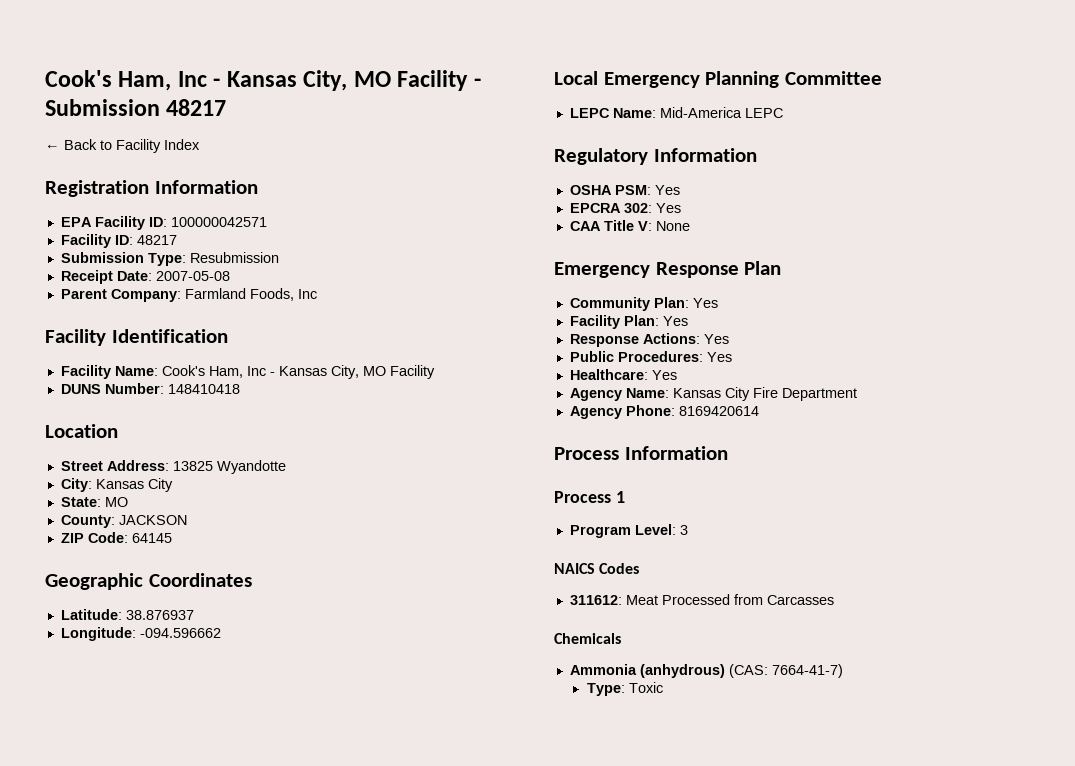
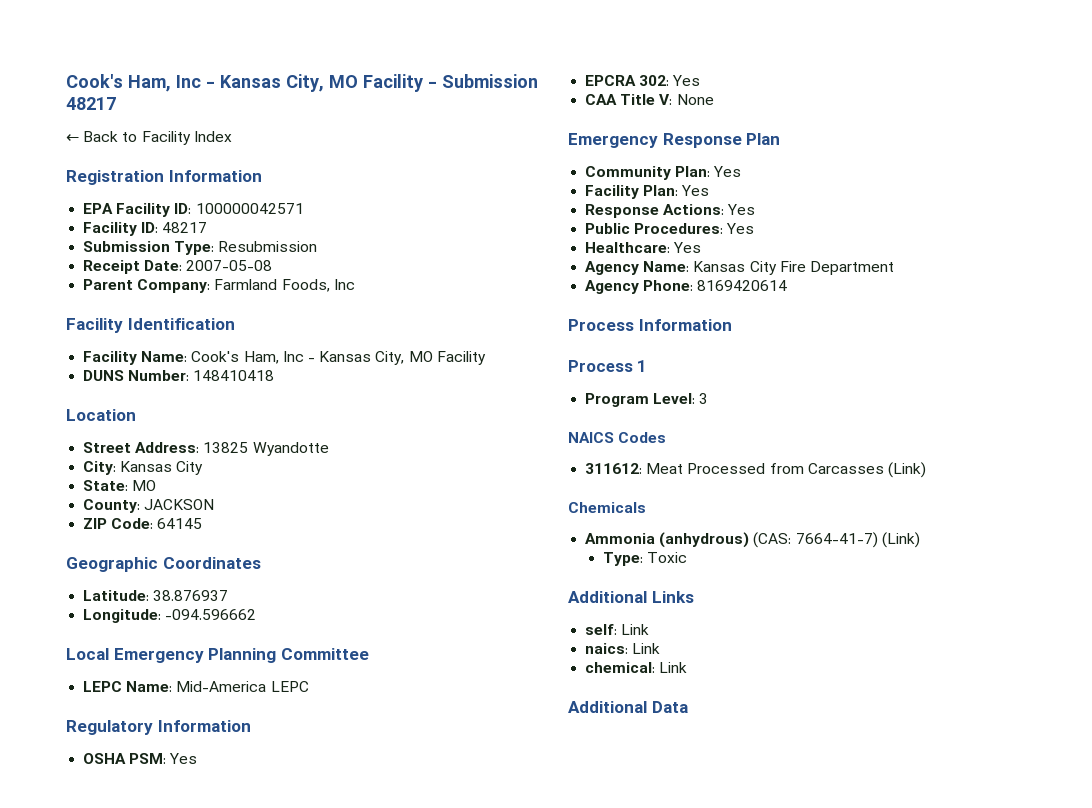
- 311612: Meat Processed from Carcasses
+ 311612: Meat Processed from Carcasses (Link)
- Ammonia (anhydrous) (CAS: 7664-41-7)
+ Ammonia (anhydrous) (CAS: 7664-41-7) (Link)
+ Additional Links
+ self: Link
+ naics: Link
+ chemical: Link
+ Additional Data

